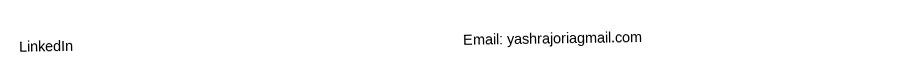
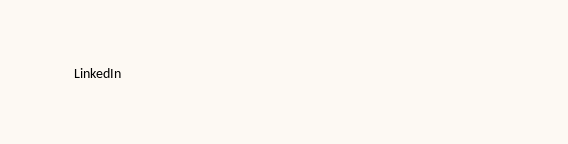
- Email: yashrajoriagmail.com

